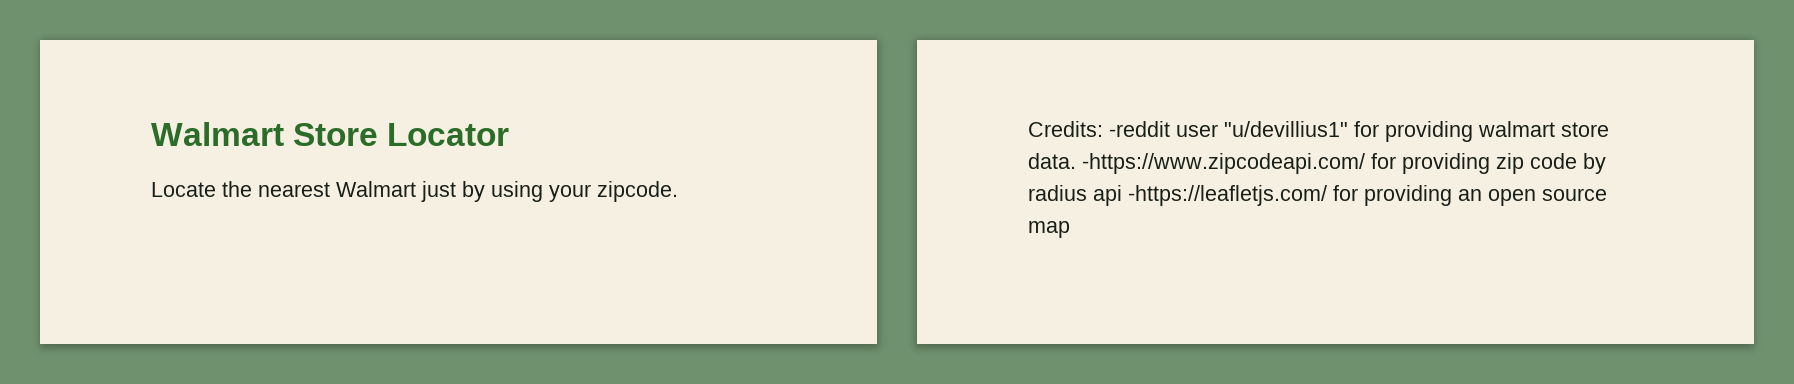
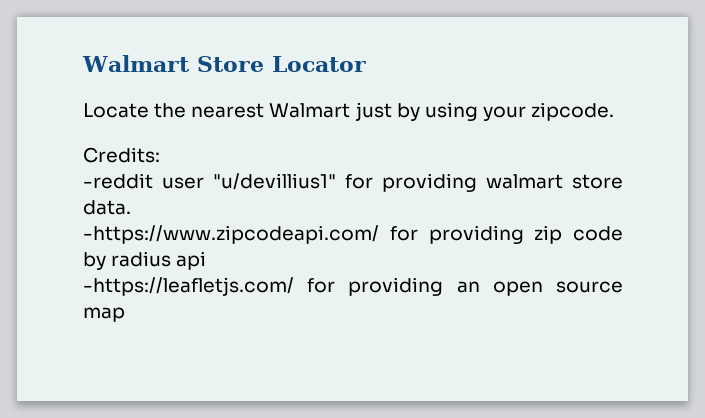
- Credits: -reddit user "u/devillius1" for providing walmart store data. -https://www.zipcodeapi.com/ for providing zip code by radius api -https://leafletjs.com/ for providing an open source map
+ Credits:
+ -reddit user "u/devillius1" for providing walmart store data.
+ -https://www.zipcodeapi.com/ for providing zip code by radius api
+ -https://leafletjs.com/ for providing an open source map

